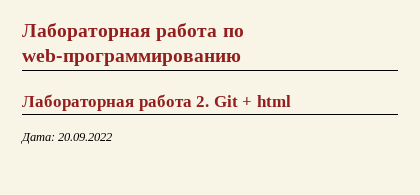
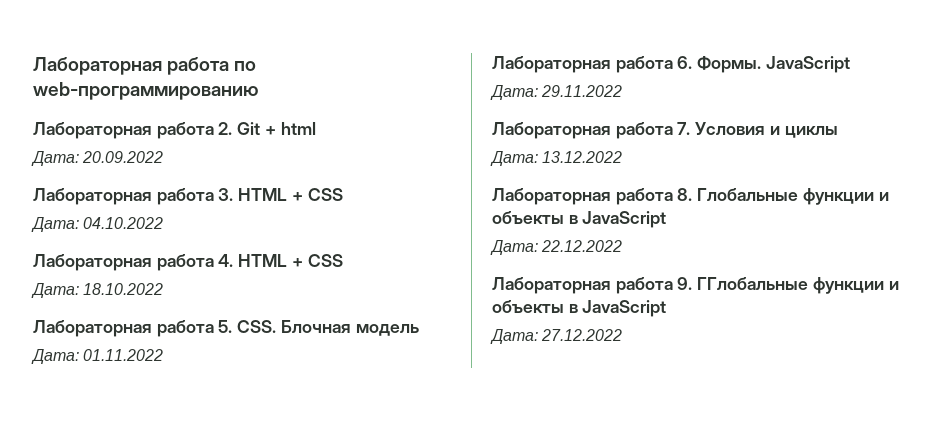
+ Лабораторная работа 3. HTML + CSS
+ Дата: 04.10.2022
+ Лабораторная работа 4. HTML + CSS
+ Дата: 18.10.2022
+ Лабораторная работа 5. CSS. Блочная модель
+ Дата: 01.11.2022
+ Лабораторная работа 6. Формы. JavaScript
+ Дата: 29.11.2022
+ Лабораторная работа 7. Условия и циклы
+ Дата: 13.12.2022
+ Лабораторная работа 8. Глобальные функции и объекты в JavaScript
+ Дата: 22.12.2022
+ Лабораторная работа 9. ГГлобальные функции и объекты в JavaScript
+ Дата: 27.12.2022

